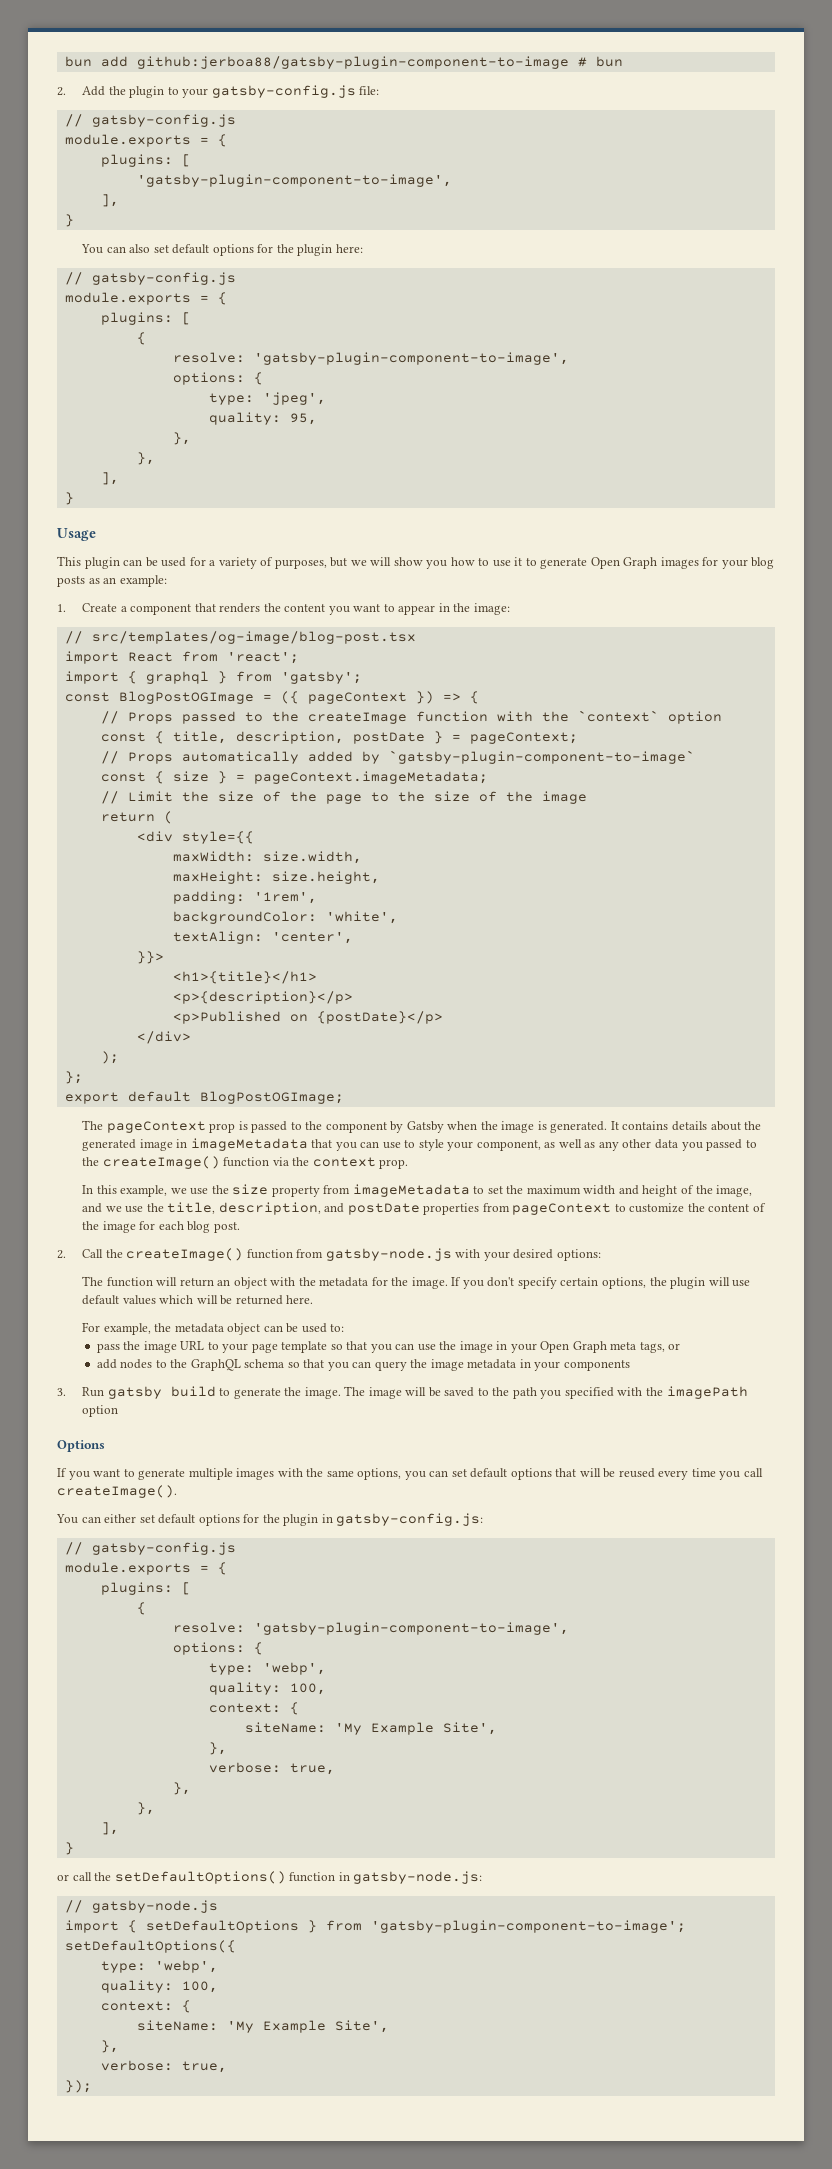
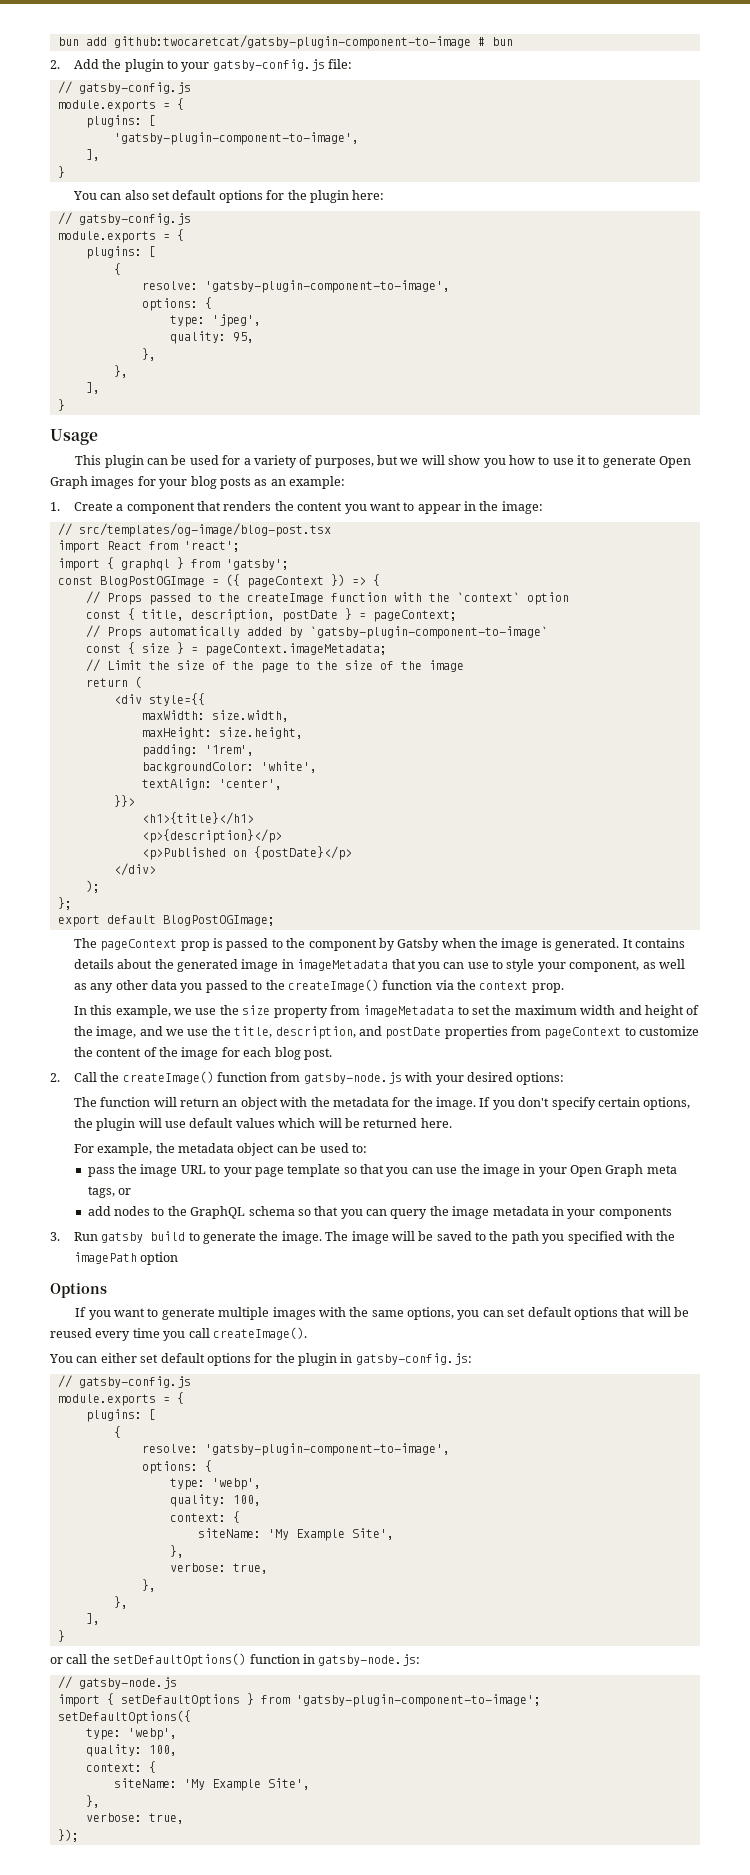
- bun add github:jerboa88/gatsby-plugin-component-to-image # bun
+ bun add github:twocaretcat/gatsby-plugin-component-to-image # bun

